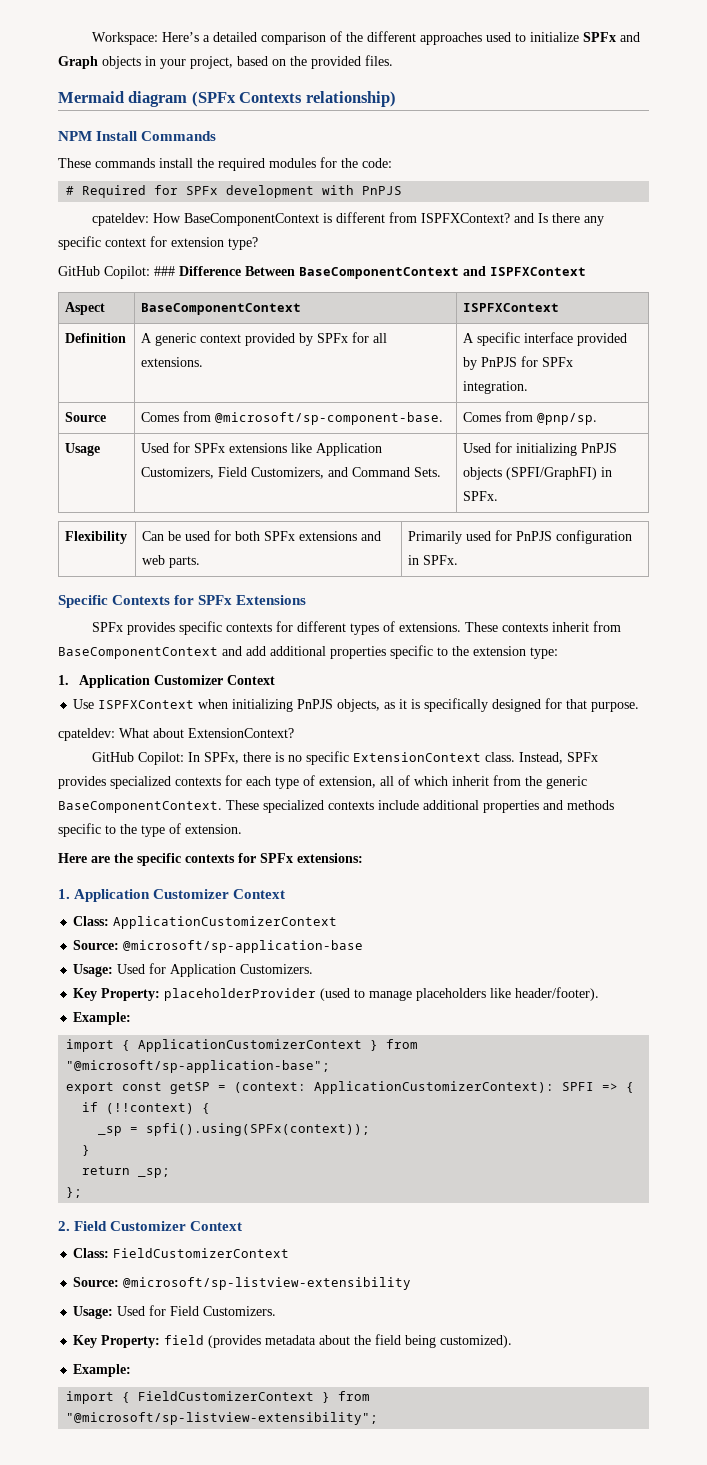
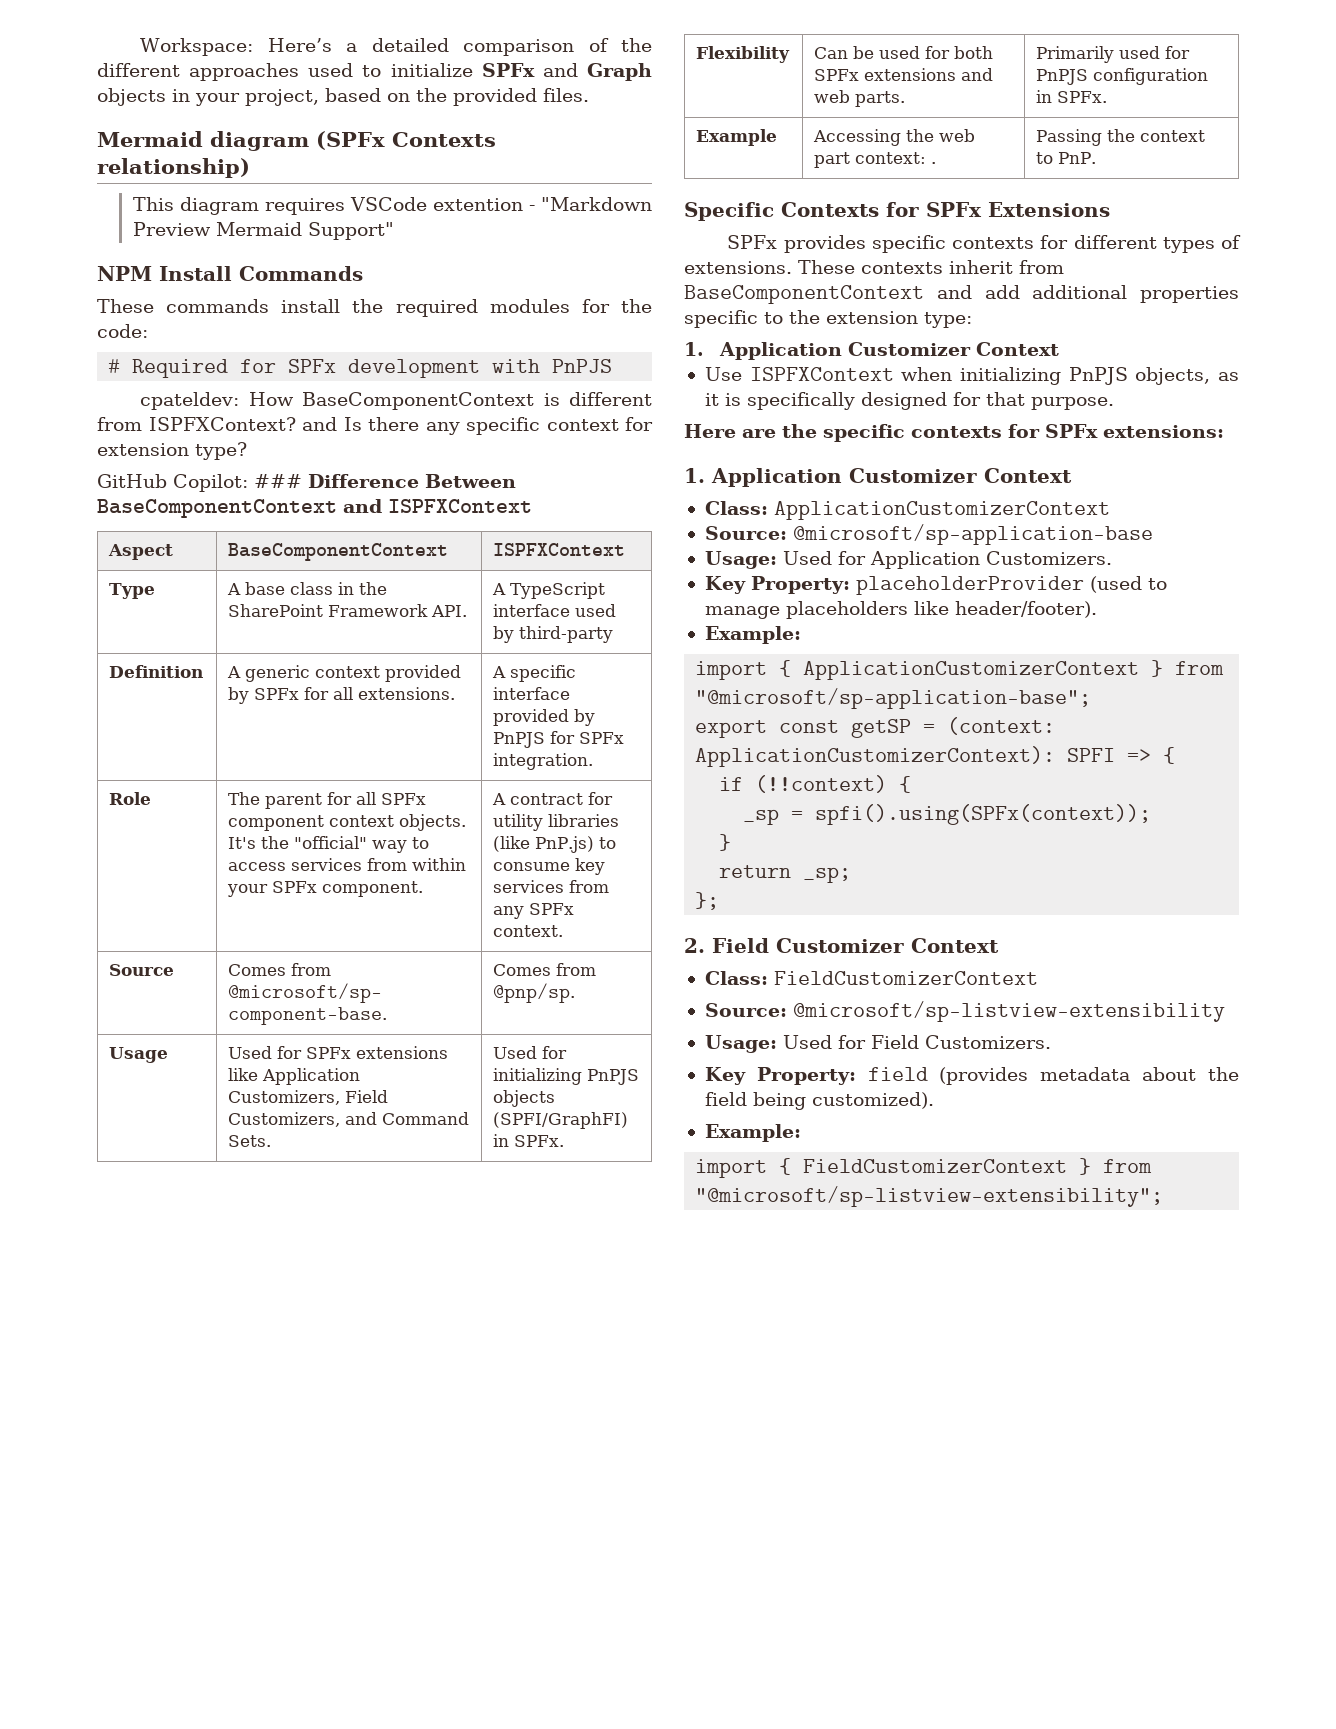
+ This diagram requires VSCode extention - "Markdown Preview Mermaid Support"
+ Type | A base class in the SharePoint Framework API. | A TypeScript interface used by third-party
+ Role | The parent for all SPFx component context objects. It's the "official" way to access services from within your SPFx component. | A contract for utility libraries (like PnP.js) to consume key services from any SPFx context.
+ Example | Accessing the web part context: . | Passing the context to PnP.
- cpateldev: What about ExtensionContext?
- GitHub Copilot: In SPFx, there is no specific ExtensionContext class. Instead, SPFx provides specialized contexts for each type of extension, all of which inherit from the generic BaseComponentContext. These specialized contexts include additional properties and methods specific to the type of extension.

